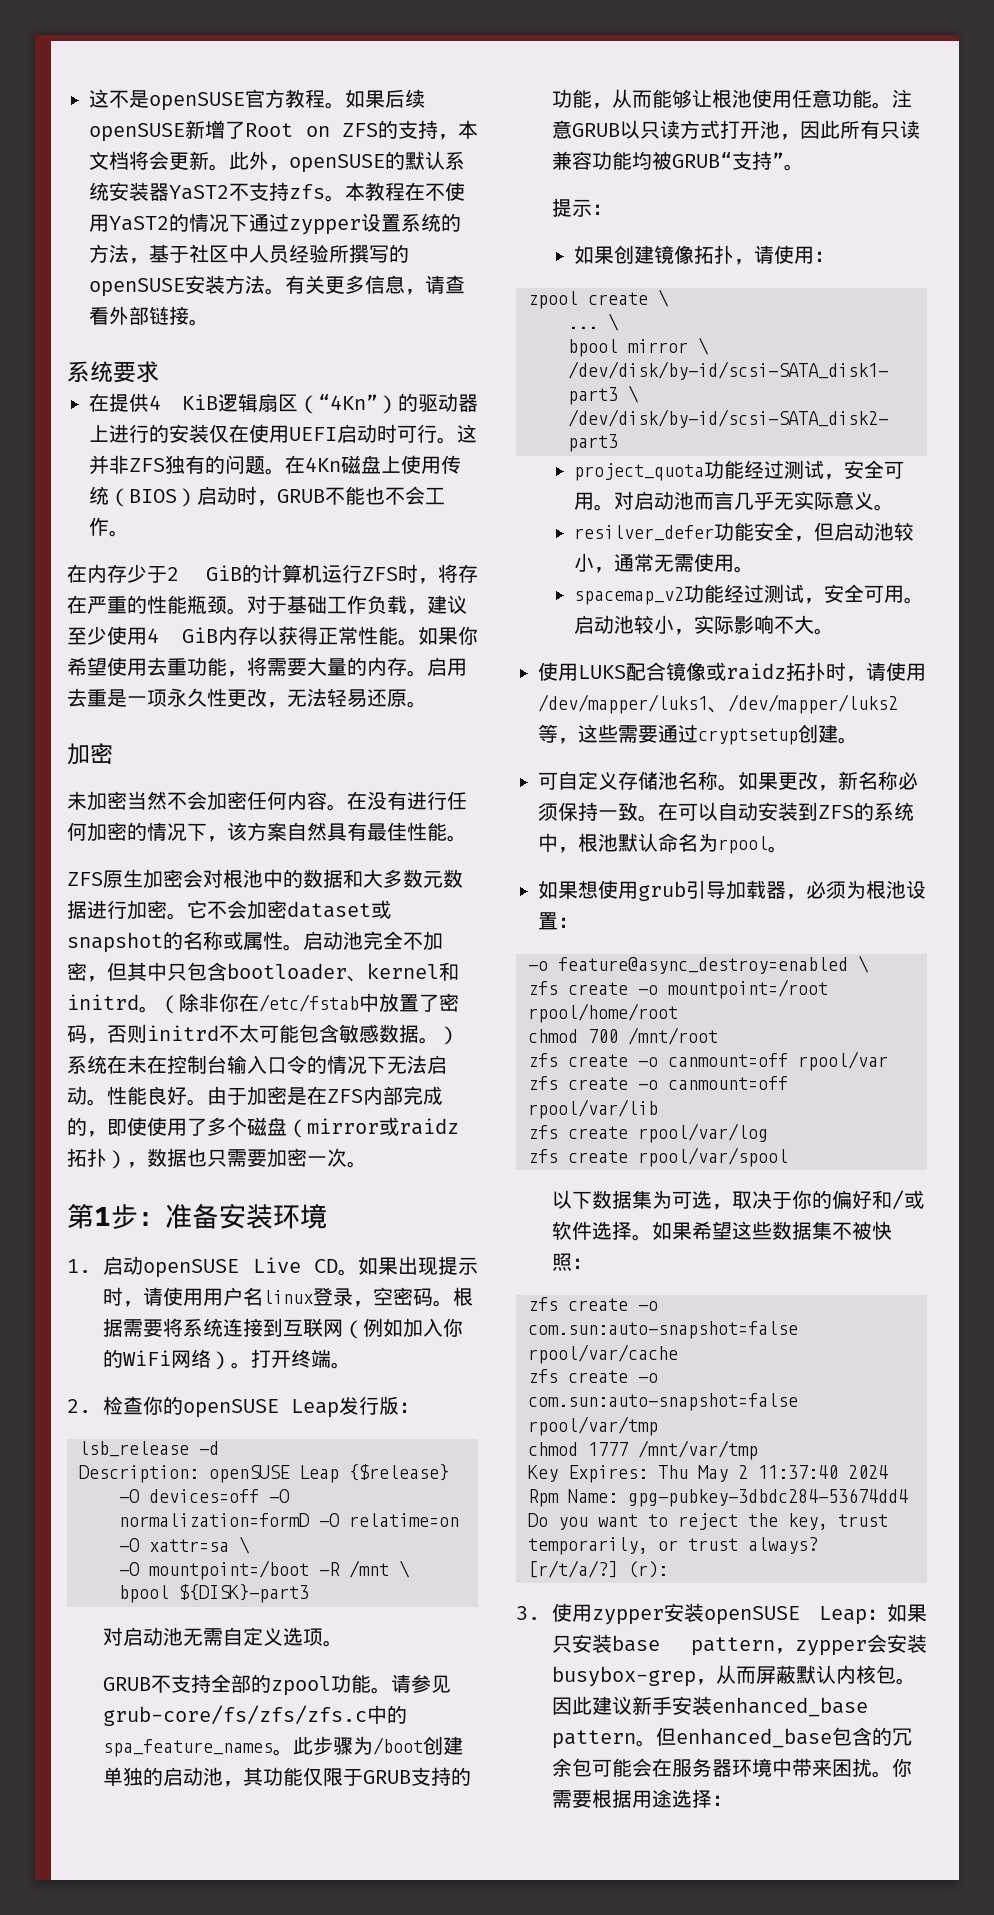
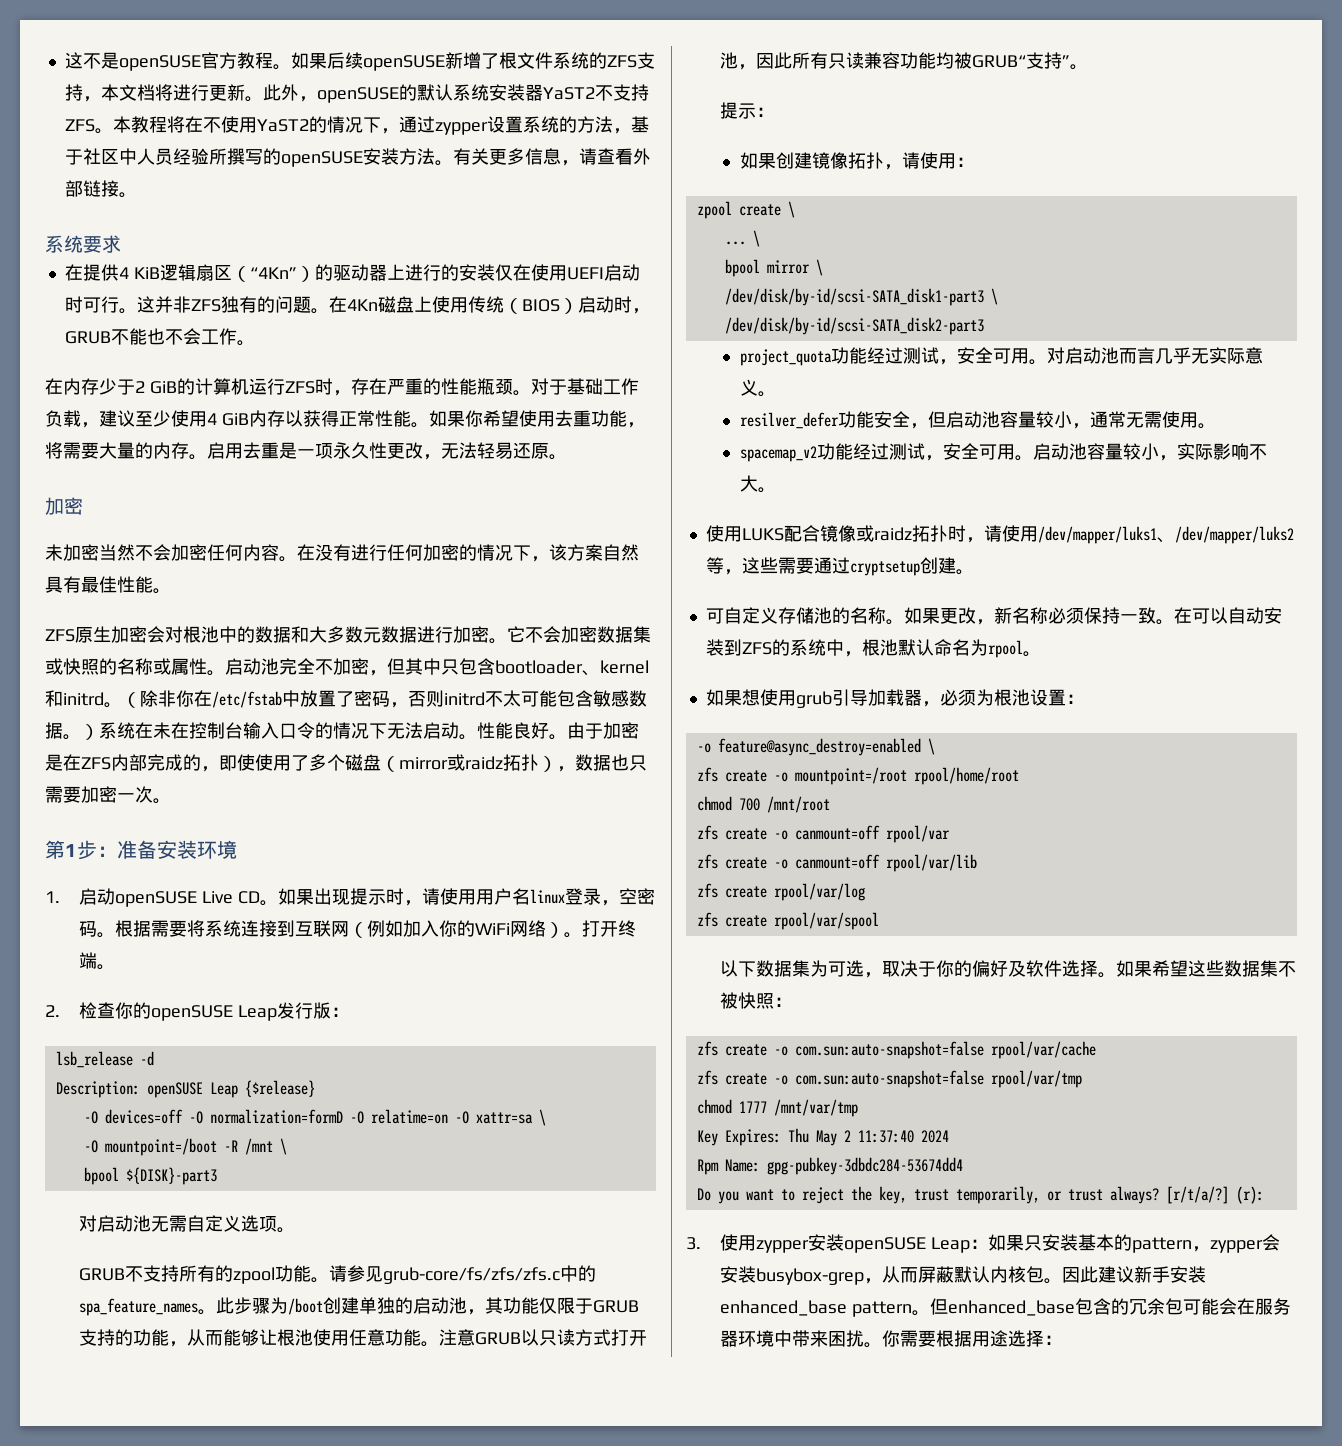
- 如果后续openSUSE新增了Root on ZFS的支持，本文档将会更新。
+ 如果后续openSUSE新增了根文件系统的ZFS支持，本文档将进行更新。
- 此外，openSUSE的默认系统安装器YaST2不支持zfs。
+ 此外，openSUSE的默认系统安装器YaST2不支持ZFS。
- 本教程在不使用YaST2的情况下通过zypper设置系统的方法，基于社区中人员经验所撰写的openSUSE安装方法。
+ 本教程将在不使用YaST2的情况下，通过zypper设置系统的方法，基于社区中人员经验所撰写的openSUSE安装方法。
- 在内存少于2 GiB的计算机运行ZFS时，将存在严重的性能瓶颈。
+ 在内存少于2 GiB的计算机运行ZFS时，存在严重的性能瓶颈。
- 它不会加密dataset或snapshot的名称或属性。
+ 它不会加密数据集或快照的名称或属性。
- GRUB不支持全部的zpool功能。
+ GRUB不支持所有的zpool功能。
- resilver_defer功能安全，但启动池较小，通常无需使用。
+ resilver_defer功能安全，但启动池容量较小，通常无需使用。
- 启动池较小，实际影响不大。
+ 启动池容量较小，实际影响不大。
- 可自定义存储池名称。
+ 可自定义存储池的名称。
- 以下数据集为可选，取决于你的偏好和/或软件选择。
+ 以下数据集为可选，取决于你的偏好及软件选择。
- 3.使用zypper安装openSUSE Leap：如果只安装base pattern，zypper会安装busybox-grep，从而屏蔽默认内核包。
+ 3.使用zypper安装openSUSE Leap：如果只安装基本的pattern，zypper会安装busybox-grep，从而屏蔽默认内核包。

